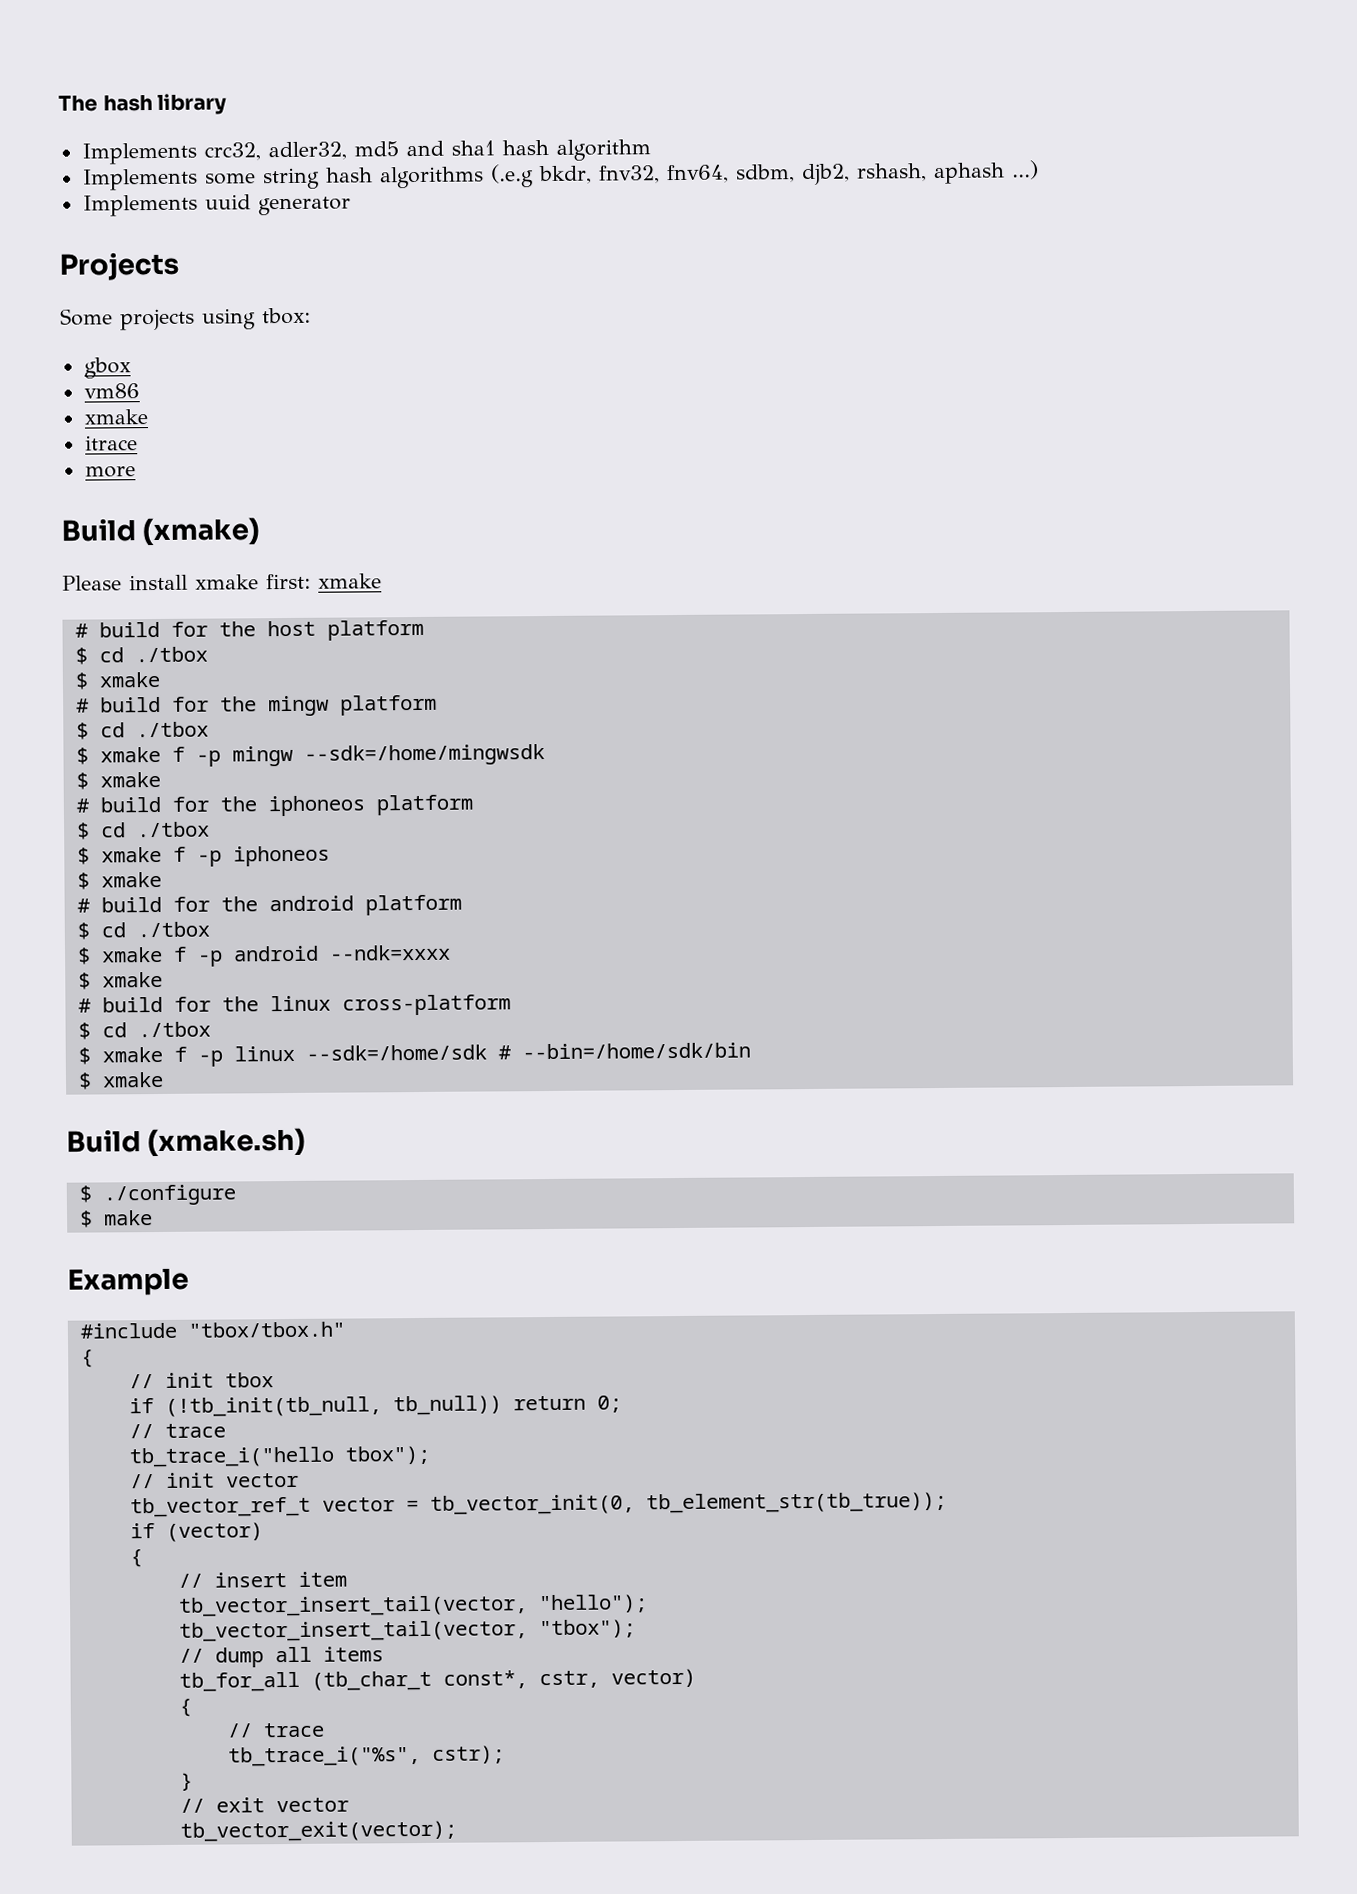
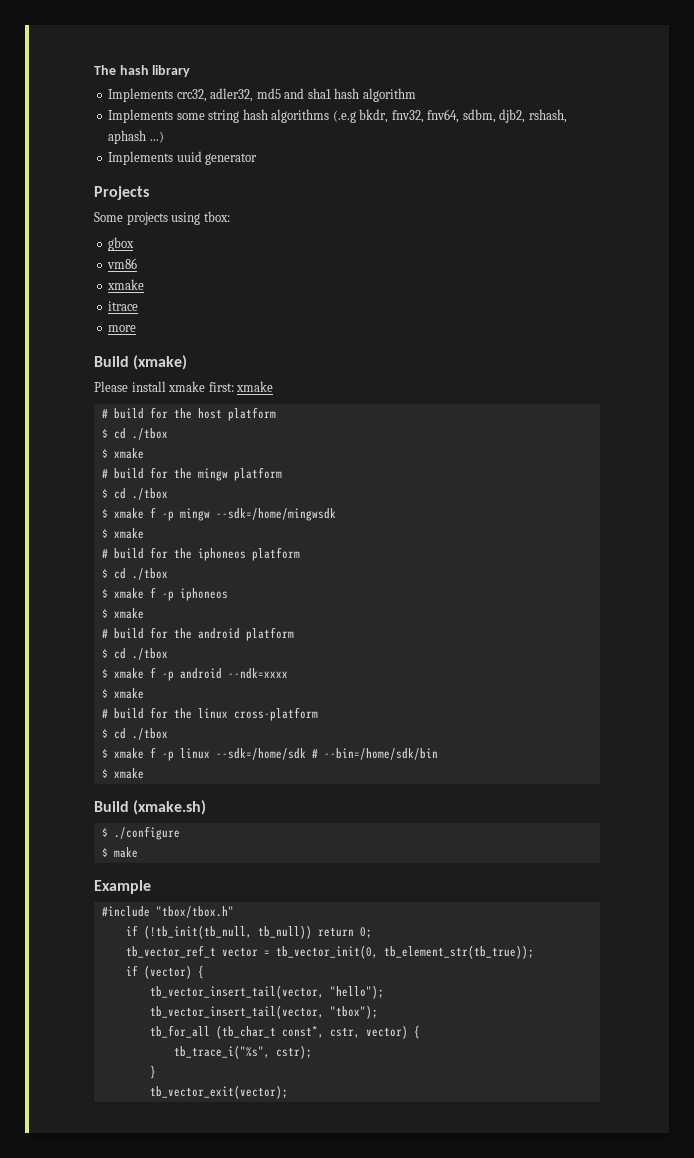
  #include "tbox/tbox.h"
- {
- // init tbox
  if (!tb_init(tb_null, tb_null)) return 0;
- // trace
- tb_trace_i("hello tbox");
- // init vector
- if (vector)
- {
- // insert item
+ if (vector) {
- // dump all items
- tb_for_all (tb_char_t const*, cstr, vector)
- {
- // trace
+ tb_for_all (tb_char_t const*, cstr, vector) {
- // exit vector

